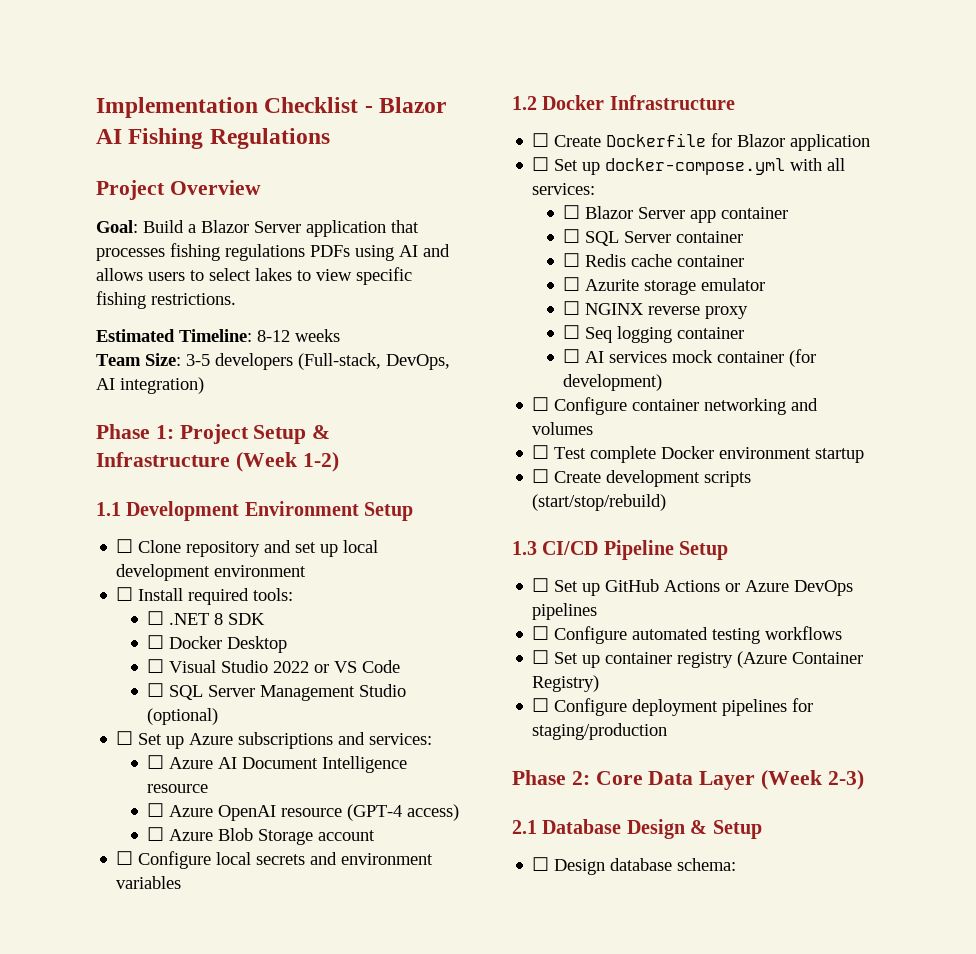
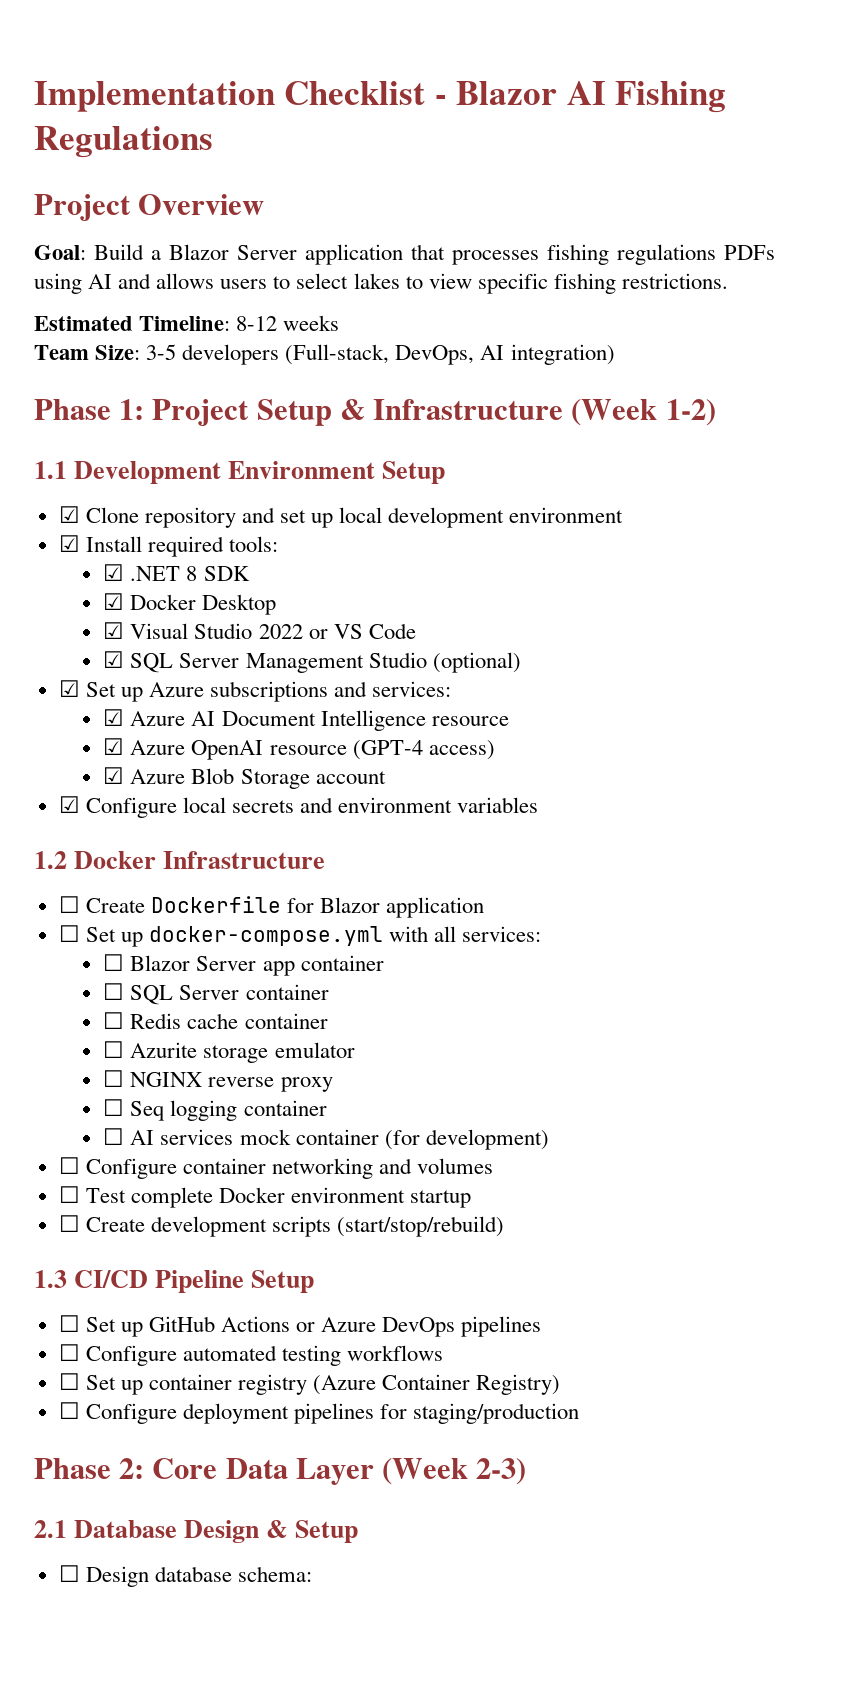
- ☐ Clone repository and set up local development environment
+ ☑ Clone repository and set up local development environment
- ☐ Install required tools:
+ ☑ Install required tools:
- ☐ .NET 8 SDK
+ ☑ .NET 8 SDK
- ☐ Docker Desktop
+ ☑ Docker Desktop
- ☐ Visual Studio 2022 or VS Code
+ ☑ Visual Studio 2022 or VS Code
- ☐ SQL Server Management Studio (optional)
+ ☑ SQL Server Management Studio (optional)
- ☐ Set up Azure subscriptions and services:
+ ☑ Set up Azure subscriptions and services:
- ☐ Azure AI Document Intelligence resource
+ ☑ Azure AI Document Intelligence resource
- ☐ Azure OpenAI resource (GPT-4 access)
+ ☑ Azure OpenAI resource (GPT-4 access)
- ☐ Azure Blob Storage account
+ ☑ Azure Blob Storage account
- ☐ Configure local secrets and environment variables
+ ☑ Configure local secrets and environment variables

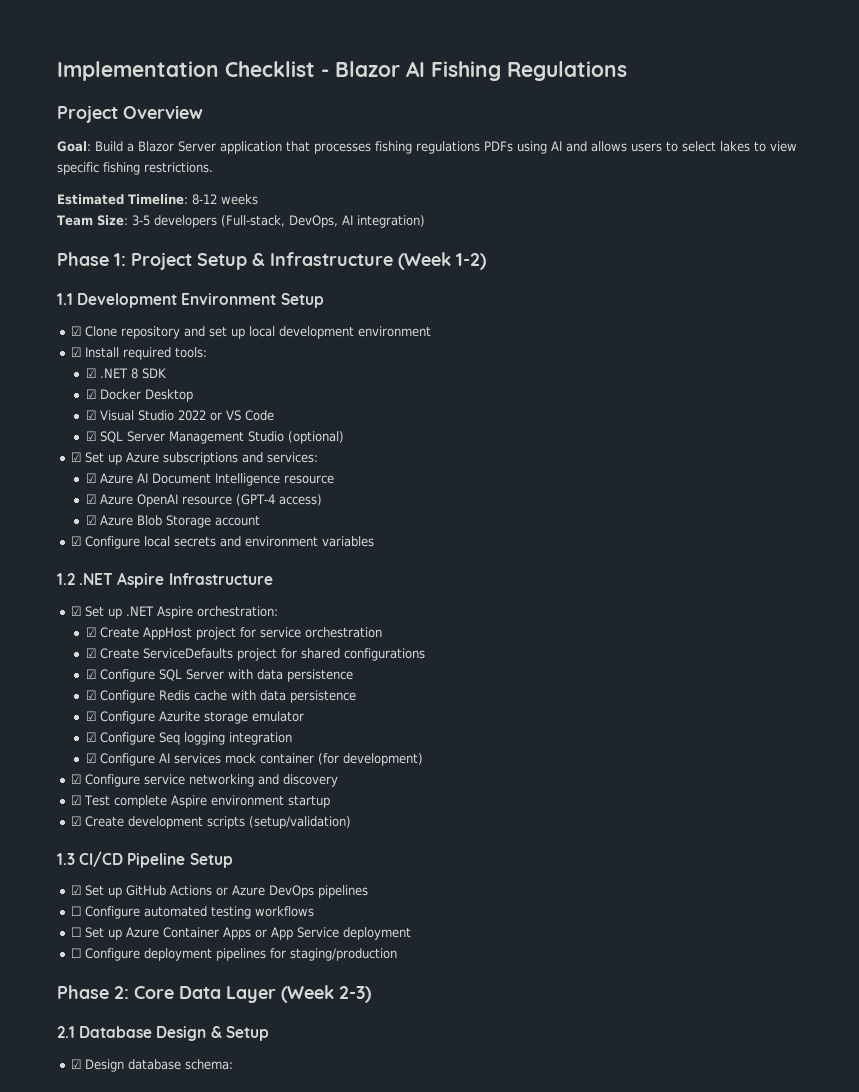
- 1.2 Docker Infrastructure
+ 1.2 .NET Aspire Infrastructure
- ☐ Create Dockerfile for Blazor application
- ☐ Set up docker-compose.yml with all services:
- ☐ Blazor Server app container
- ☐ SQL Server container
- ☐ Redis cache container
- ☐ Azurite storage emulator
- ☐ NGINX reverse proxy
- ☐ Seq logging container
- ☐ AI services mock container (for development)
+ ☑ Set up .NET Aspire orchestration:
+ ☑ Create AppHost project for service orchestration
+ ☑ Create ServiceDefaults project for shared configurations
+ ☑ Configure SQL Server with data persistence
+ ☑ Configure Redis cache with data persistence
+ ☑ Configure Azurite storage emulator
+ ☑ Configure Seq logging integration
+ ☑ Configure AI services mock container (for development)
- ☐ Configure container networking and volumes
- ☐ Test complete Docker environment startup
+ ☑ Configure service networking and discovery
+ ☑ Test complete Aspire environment startup
- ☐ Create development scripts (start/stop/rebuild)
+ ☑ Create development scripts (setup/validation)
- ☐ Set up GitHub Actions or Azure DevOps pipelines
+ ☑ Set up GitHub Actions or Azure DevOps pipelines
- ☐ Set up container registry (Azure Container Registry)
+ ☐ Set up Azure Container Apps or App Service deployment
- ☐ Design database schema:
+ ☑ Design database schema:

